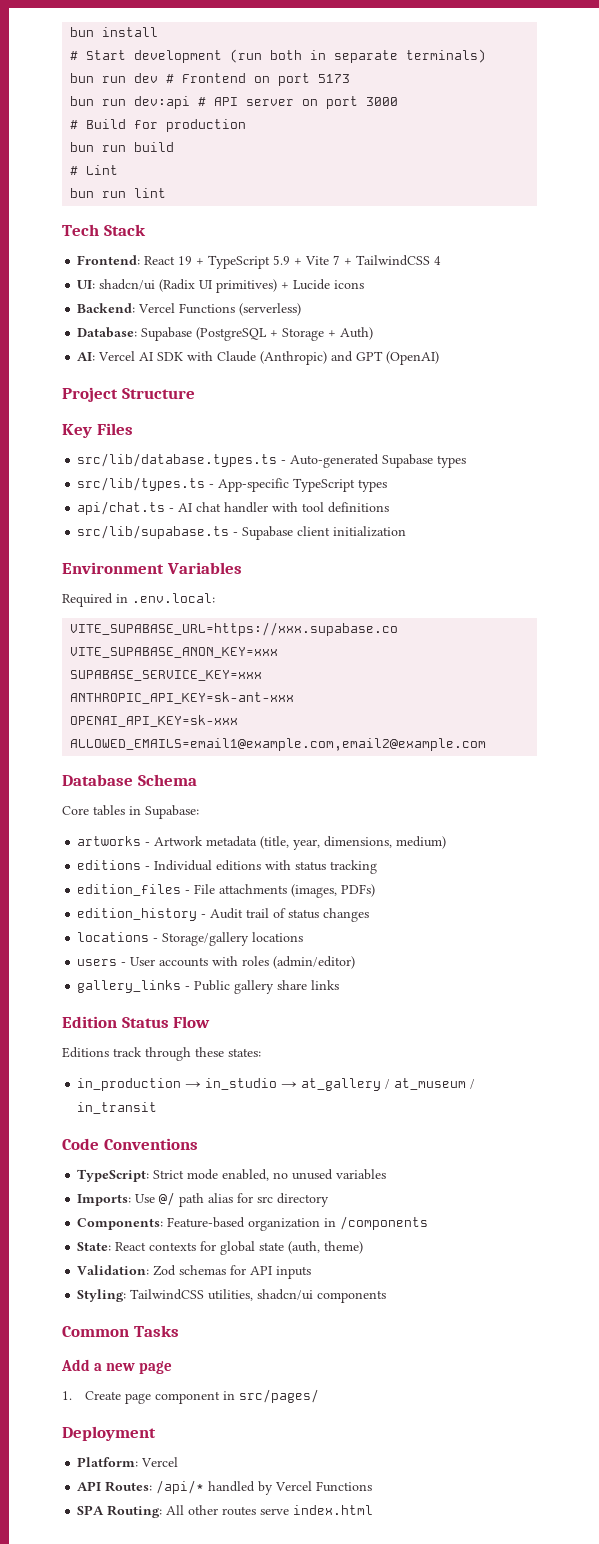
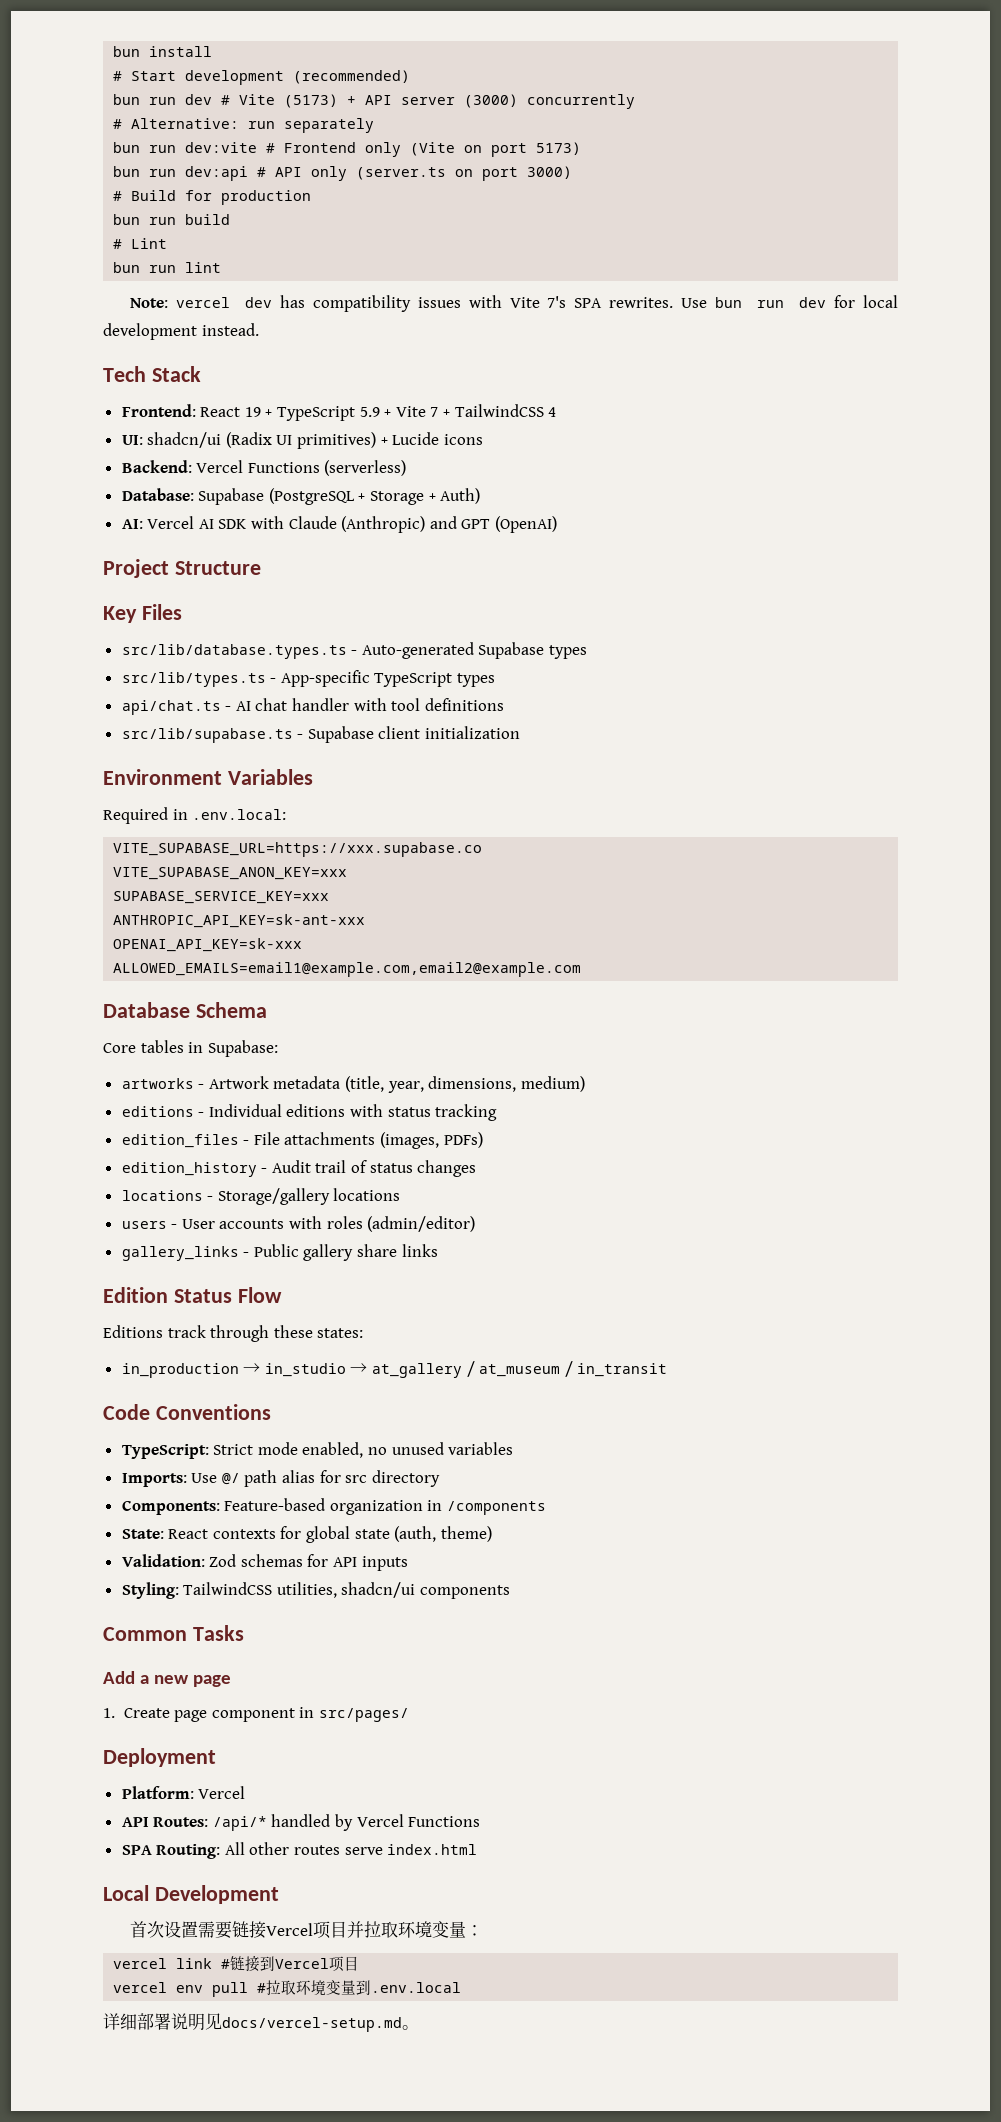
- # Start development (run both in separate terminals)
+ # Start development (recommended)
- bun run dev # Frontend on port 5173
+ bun run dev # Vite (5173) + API server (3000) concurrently
+ # Alternative: run separately
+ bun run dev:vite # Frontend only (Vite on port 5173)
- bun run dev:api # API server on port 3000
+ bun run dev:api # API only (server.ts on port 3000)
+ Note: vercel dev has compatibility issues with Vite 7's SPA rewrites. Use bun run dev for local development instead.
+ Local Development
+ 首次设置需要链接Vercel项目并拉取环境变量：
+ vercel link #链接到Vercel项目
+ vercel env pull #拉取环境变量到.env.local
+ 详细部署说明见docs/vercel-setup.md。

